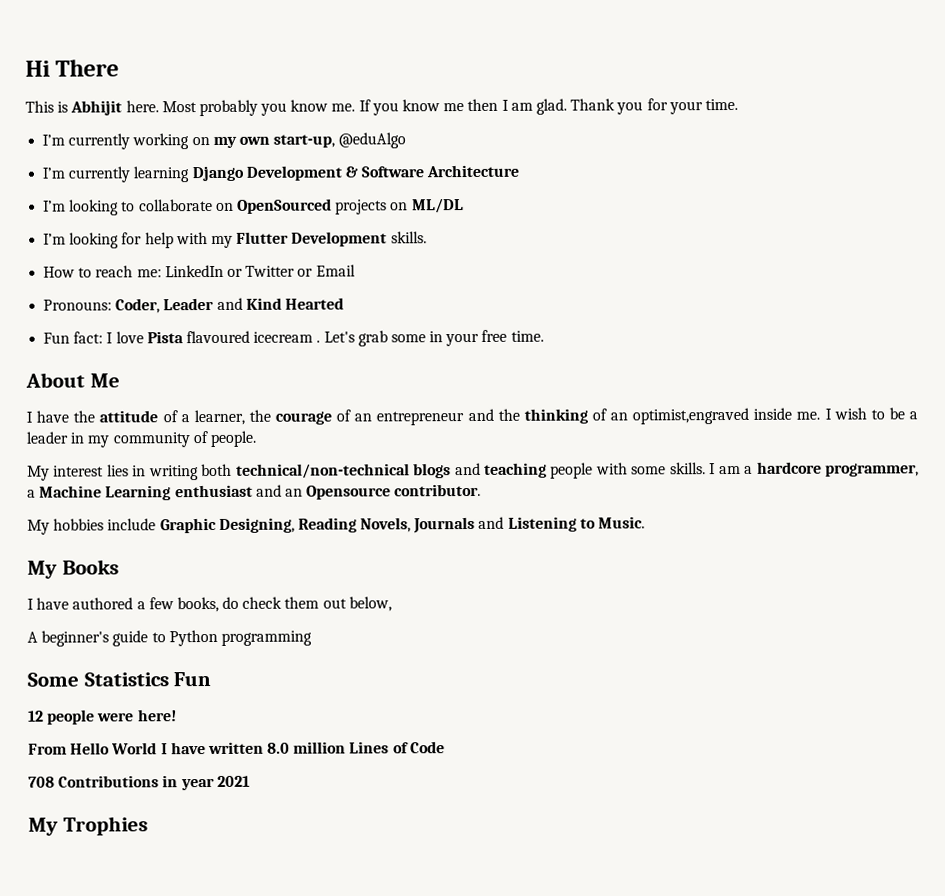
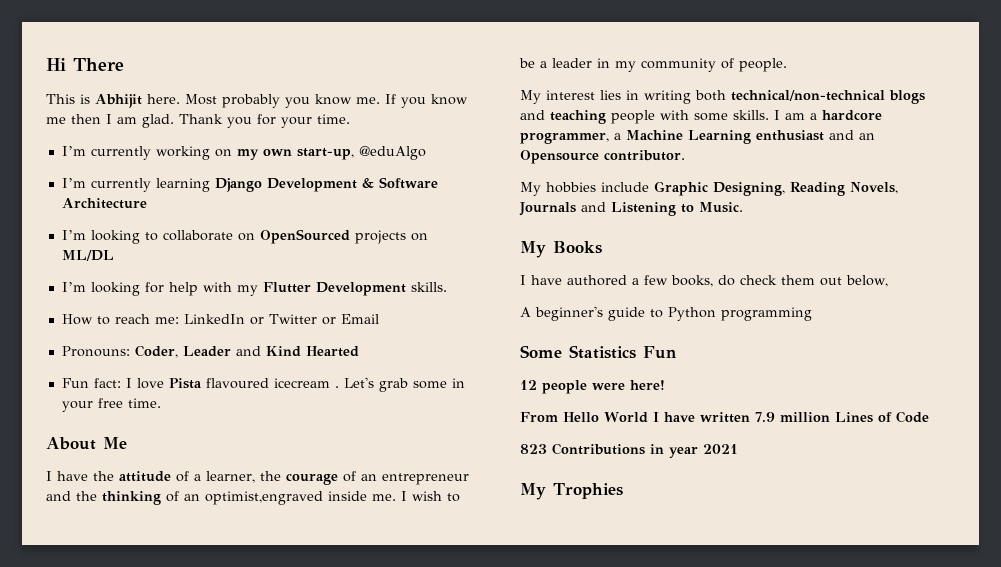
- From Hello World I have written 8.0 million Lines of Code
+ From Hello World I have written 7.9 million Lines of Code
- 708 Contributions in year 2021
+ 823 Contributions in year 2021

